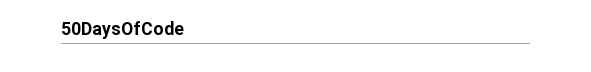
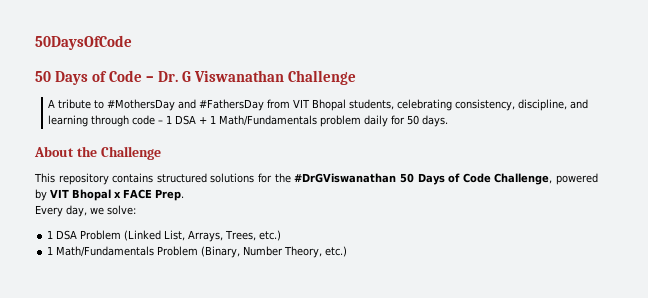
+ 50 Days of Code – Dr. G Viswanathan Challenge
+ A tribute to #MothersDay and #FathersDay from VIT Bhopal students, celebrating consistency, discipline, and learning through code – 1 DSA + 1 Math/Fundamentals problem daily for 50 days.
+ About the Challenge
+ This repository contains structured solutions for the #DrGViswanathan 50 Days of Code Challenge, powered by VIT Bhopal x FACE Prep.
+ Every day, we solve:
+ 1 DSA Problem (Linked List, Arrays, Trees, etc.)
+ 1 Math/Fundamentals Problem (Binary, Number Theory, etc.)

